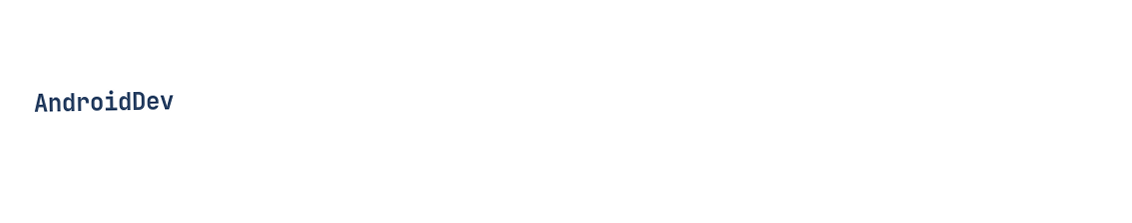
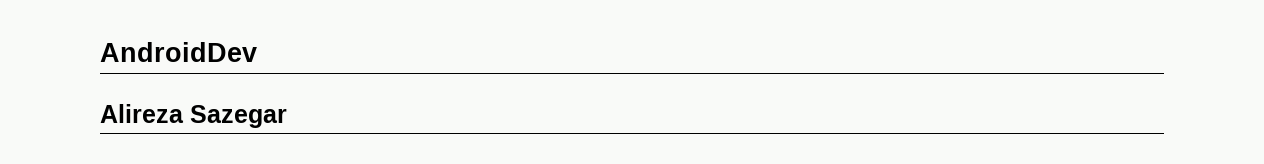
+ Alireza Sazegar

